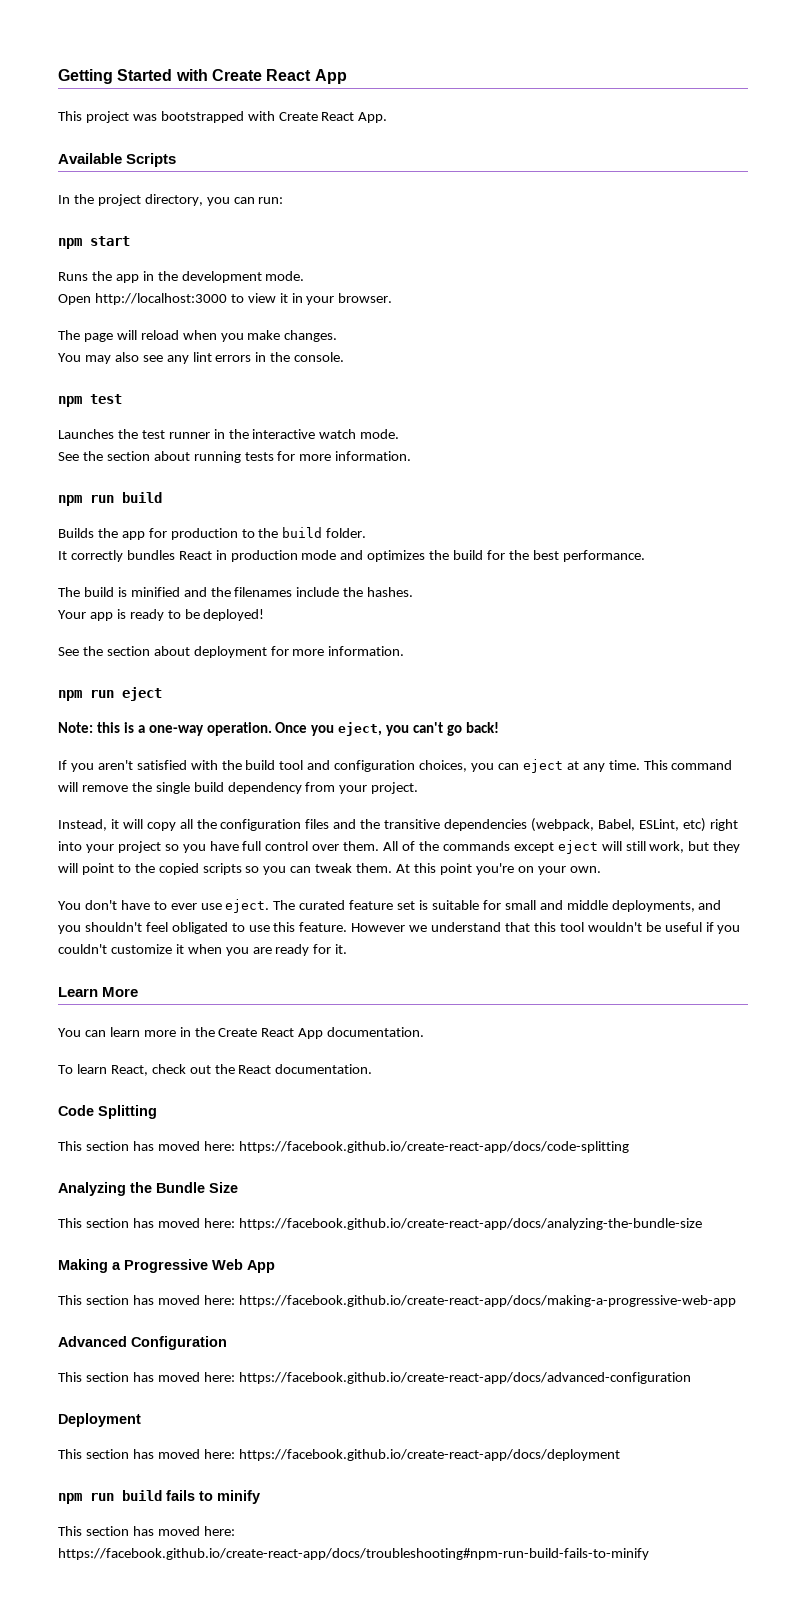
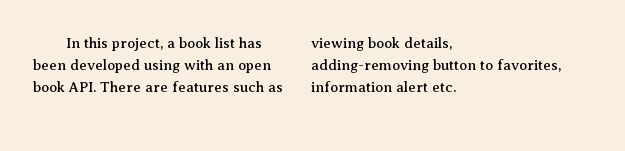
- Getting Started with Create React App
- This project was bootstrapped with Create React App.
- Available Scripts
- In the project directory, you can run:
- npm start
- Runs the app in the development mode.
- Open http://localhost:3000 to view it in your browser.
- The page will reload when you make changes.
- You may also see any lint errors in the console.
- npm test
- Launches the test runner in the interactive watch mode.
- See the section about running tests for more information.
- npm run build
- Builds the app for production to the build folder.
- It correctly bundles React in production mode and optimizes the build for the best performance.
- The build is minified and the filenames include the hashes.
- Your app is ready to be deployed!
- See the section about deployment for more information.
- npm run eject
- Note: this is a one-way operation. Once you eject, you can't go back!
- If you aren't satisfied with the build tool and configuration choices, you can eject at any time. This command will remove the single build dependency from your project.
- Instead, it will copy all the configuration files and the transitive dependencies (webpack, Babel, ESLint, etc) right into your project so you have full control over them. All of the commands except eject will still work, but they will point to the copied scripts so you can tweak them. At this point you're on your own.
- You don't have to ever use eject. The curated feature set is suitable for small and middle deployments, and you shouldn't feel obligated to use this feature. However we understand that this tool wouldn't be useful if you couldn't customize it when you are ready for it.
- Learn More
- You can learn more in the Create React App documentation.
- To learn React, check out the React documentation.
- Code Splitting
- This section has moved here: https://facebook.github.io/create-react-app/docs/code-splitting
- Analyzing the Bundle Size
- This section has moved here: https://facebook.github.io/create-react-app/docs/analyzing-the-bundle-size
- Making a Progressive Web App
- This section has moved here: https://facebook.github.io/create-react-app/docs/making-a-progressive-web-app
- Advanced Configuration
- This section has moved here: https://facebook.github.io/create-react-app/docs/advanced-configuration
- Deployment
- This section has moved here: https://facebook.github.io/create-react-app/docs/deployment
- npm run build fails to minify
- This section has moved here: https://facebook.github.io/create-react-app/docs/troubleshooting#npm-run-build-fails-to-minify
+ In this project, a book list has been developed using with an open book API. There are features such as viewing book details, adding-removing button to favorites, information alert etc.

